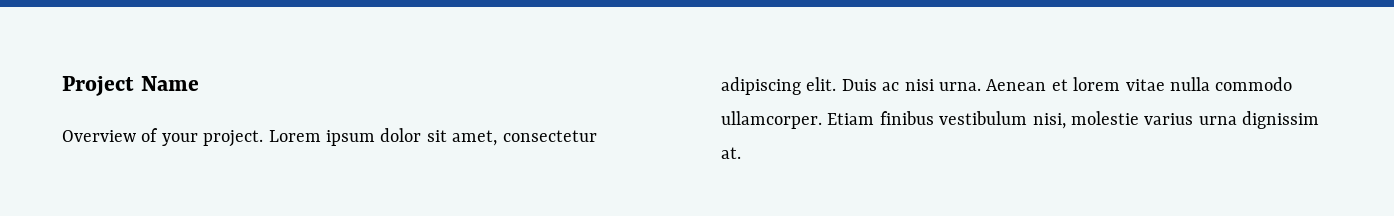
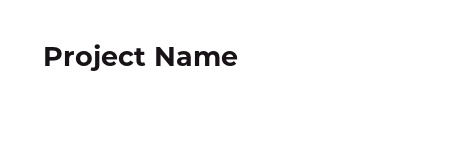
- Overview of your project. Lorem ipsum dolor sit amet, consectetur adipiscing elit. Duis ac nisi urna. Aenean et lorem vitae nulla commodo ullamcorper. Etiam finibus vestibulum nisi, molestie varius urna dignissim at.

